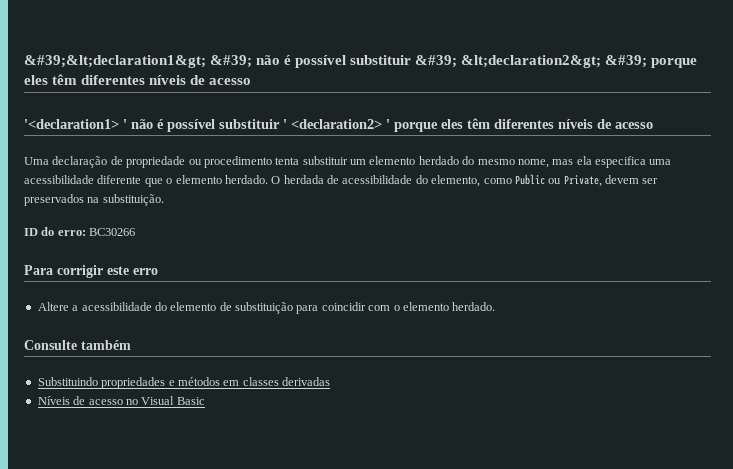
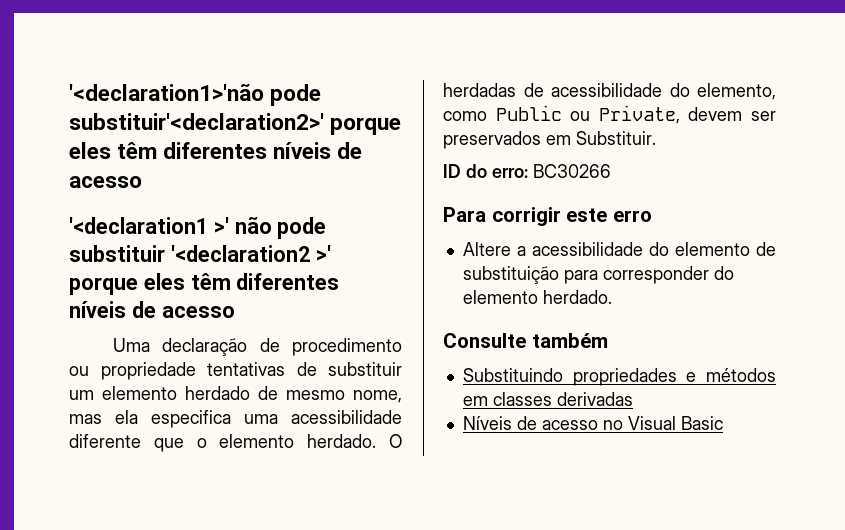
- &#39;&lt;declaration1&gt; &#39; não é possível substituir &#39; &lt;declaration2&gt; &#39; porque eles têm diferentes níveis de acesso
- '<declaration1> ' não é possível substituir ' <declaration2> ' porque eles têm diferentes níveis de acesso
+ '<declaration1>'não pode substituir'<declaration2>' porque eles têm diferentes níveis de acesso
+ '<declaration1 >' não pode substituir '<declaration2 >' porque eles têm diferentes níveis de acesso
- Uma declaração de propriedade ou procedimento tenta substituir um elemento herdado do mesmo nome, mas ela especifica uma acessibilidade diferente que o elemento herdado.
+ Uma declaração de procedimento ou propriedade tentativas de substituir um elemento herdado de mesmo nome, mas ela especifica uma acessibilidade diferente que o elemento herdado.
- O herdada de acessibilidade do elemento, como Public ou Private, devem ser preservados na substituição.
+ O herdadas de acessibilidade do elemento, como Public ou Private, devem ser preservados em Substituir.
- Altere a acessibilidade do elemento de substituição para coincidir com o elemento herdado.
+ Altere a acessibilidade do elemento de substituição para corresponder do elemento herdado.

